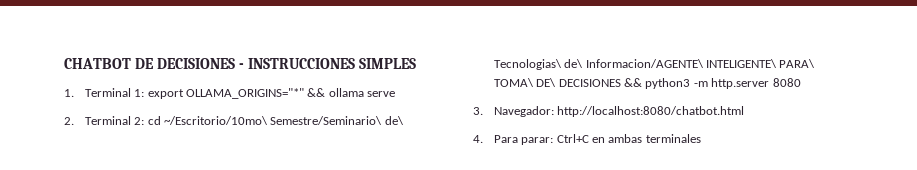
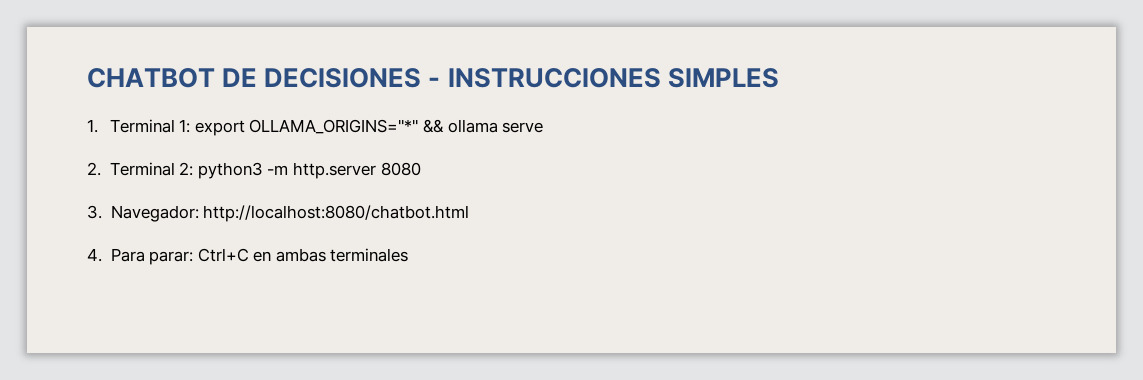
- 2. Terminal 2: cd ~/Escritorio/10mo\ Semestre/Seminario\ de\ Tecnologias\ de\ Informacion/AGENTE\ INTELIGENTE\ PARA\ TOMA\ DE\ DECISIONES && python3 -m http.server 8080
+ 2. Terminal 2: python3 -m http.server 8080

